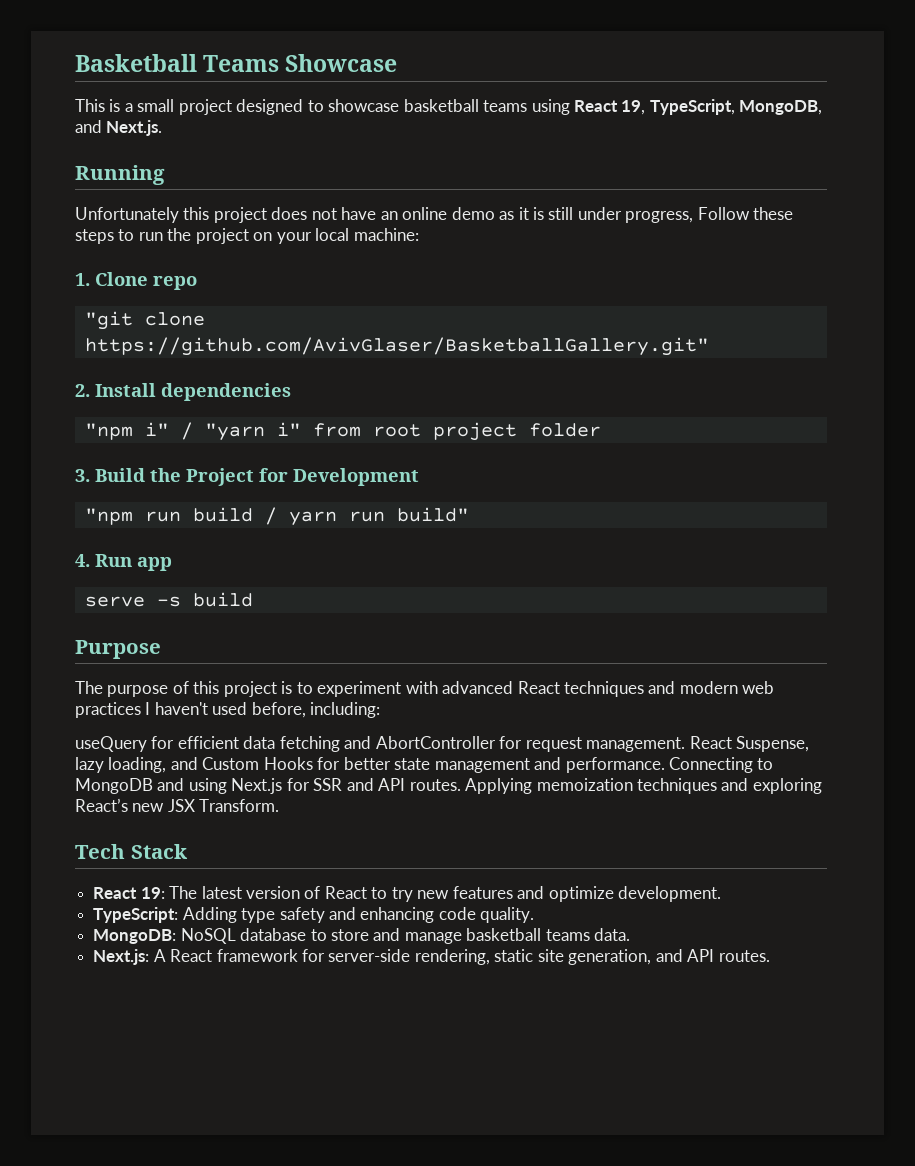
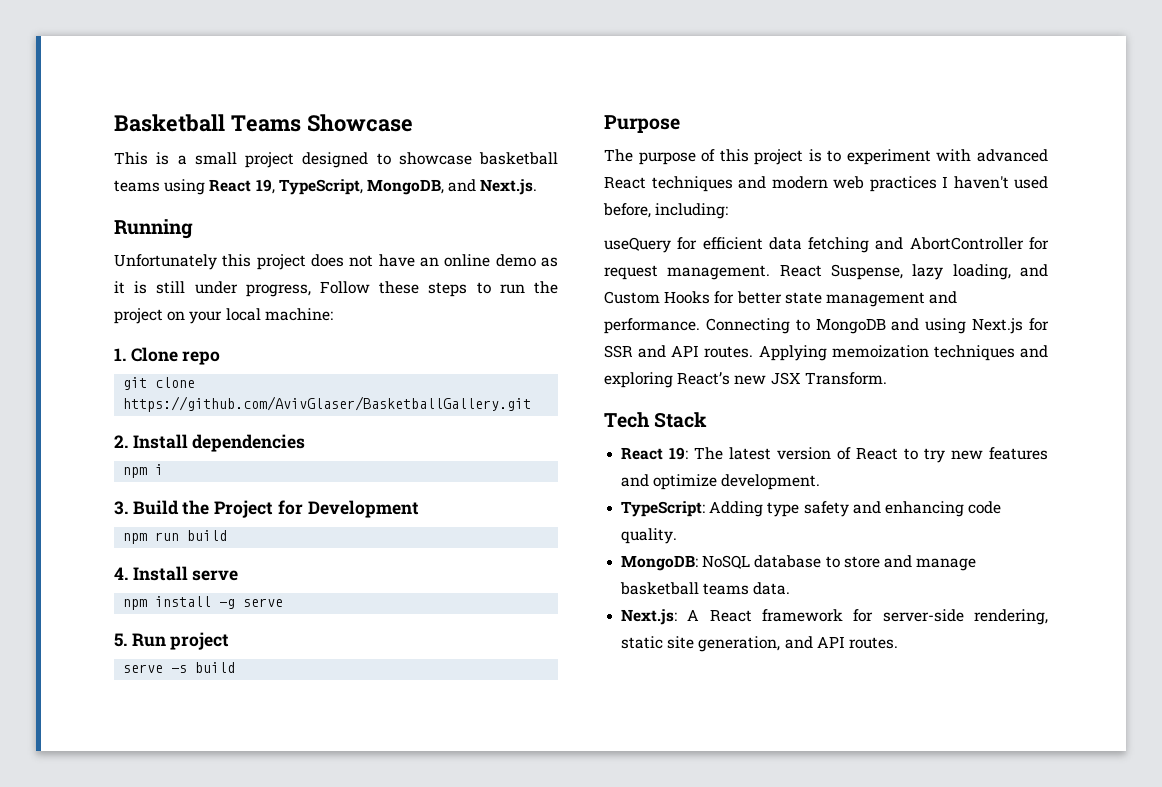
- "git clone https://github.com/AvivGlaser/BasketballGallery.git"
+ git clone https://github.com/AvivGlaser/BasketballGallery.git
- "npm i" / "yarn i" from root project folder
+ npm i
- "npm run build / yarn run build"
- 4. Run app
+ npm run build
+ 4. Install serve
+ npm install -g serve
+ 5. Run project

